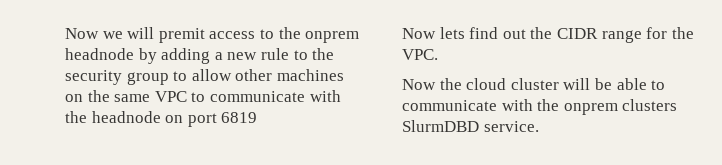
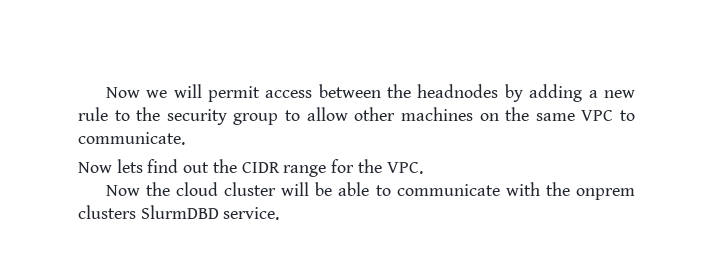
- Now we will premit access to the onprem headnode by adding a new rule to the security group to allow other machines on the same VPC to communicate with the headnode on port 6819
+ Now we will permit access between the headnodes by adding a new rule to the security group to allow other machines on the same VPC to communicate.

